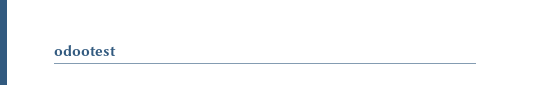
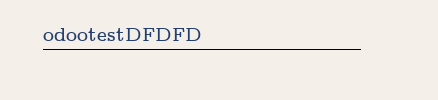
- odootest
+ odootestDFDFD

